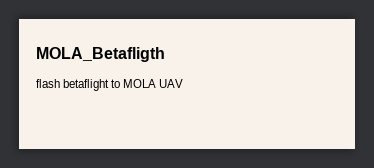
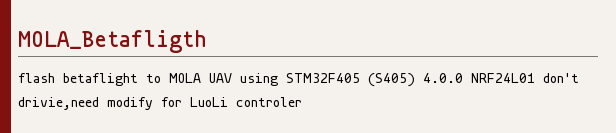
- flash betaflight to MOLA UAV
+ flash betaflight to MOLA UAV using STM32F405 (S405) 4.0.0 NRF24L01 don't drivie,need modify for LuoLi controler

